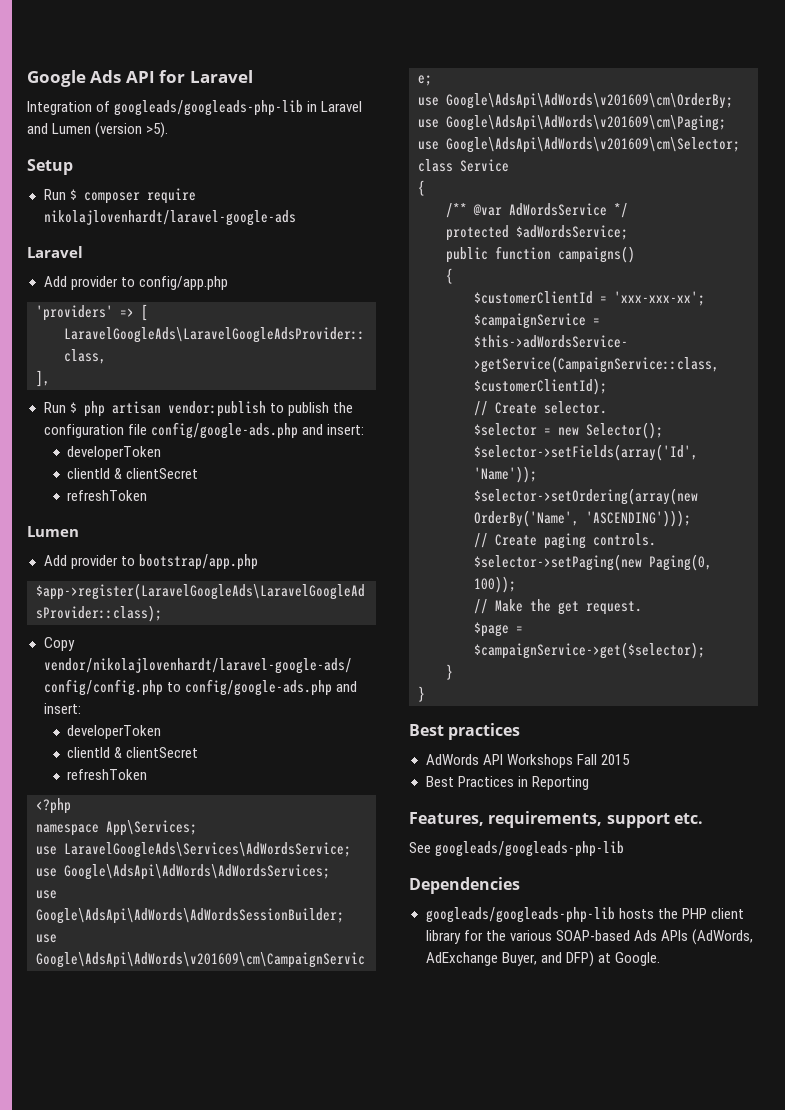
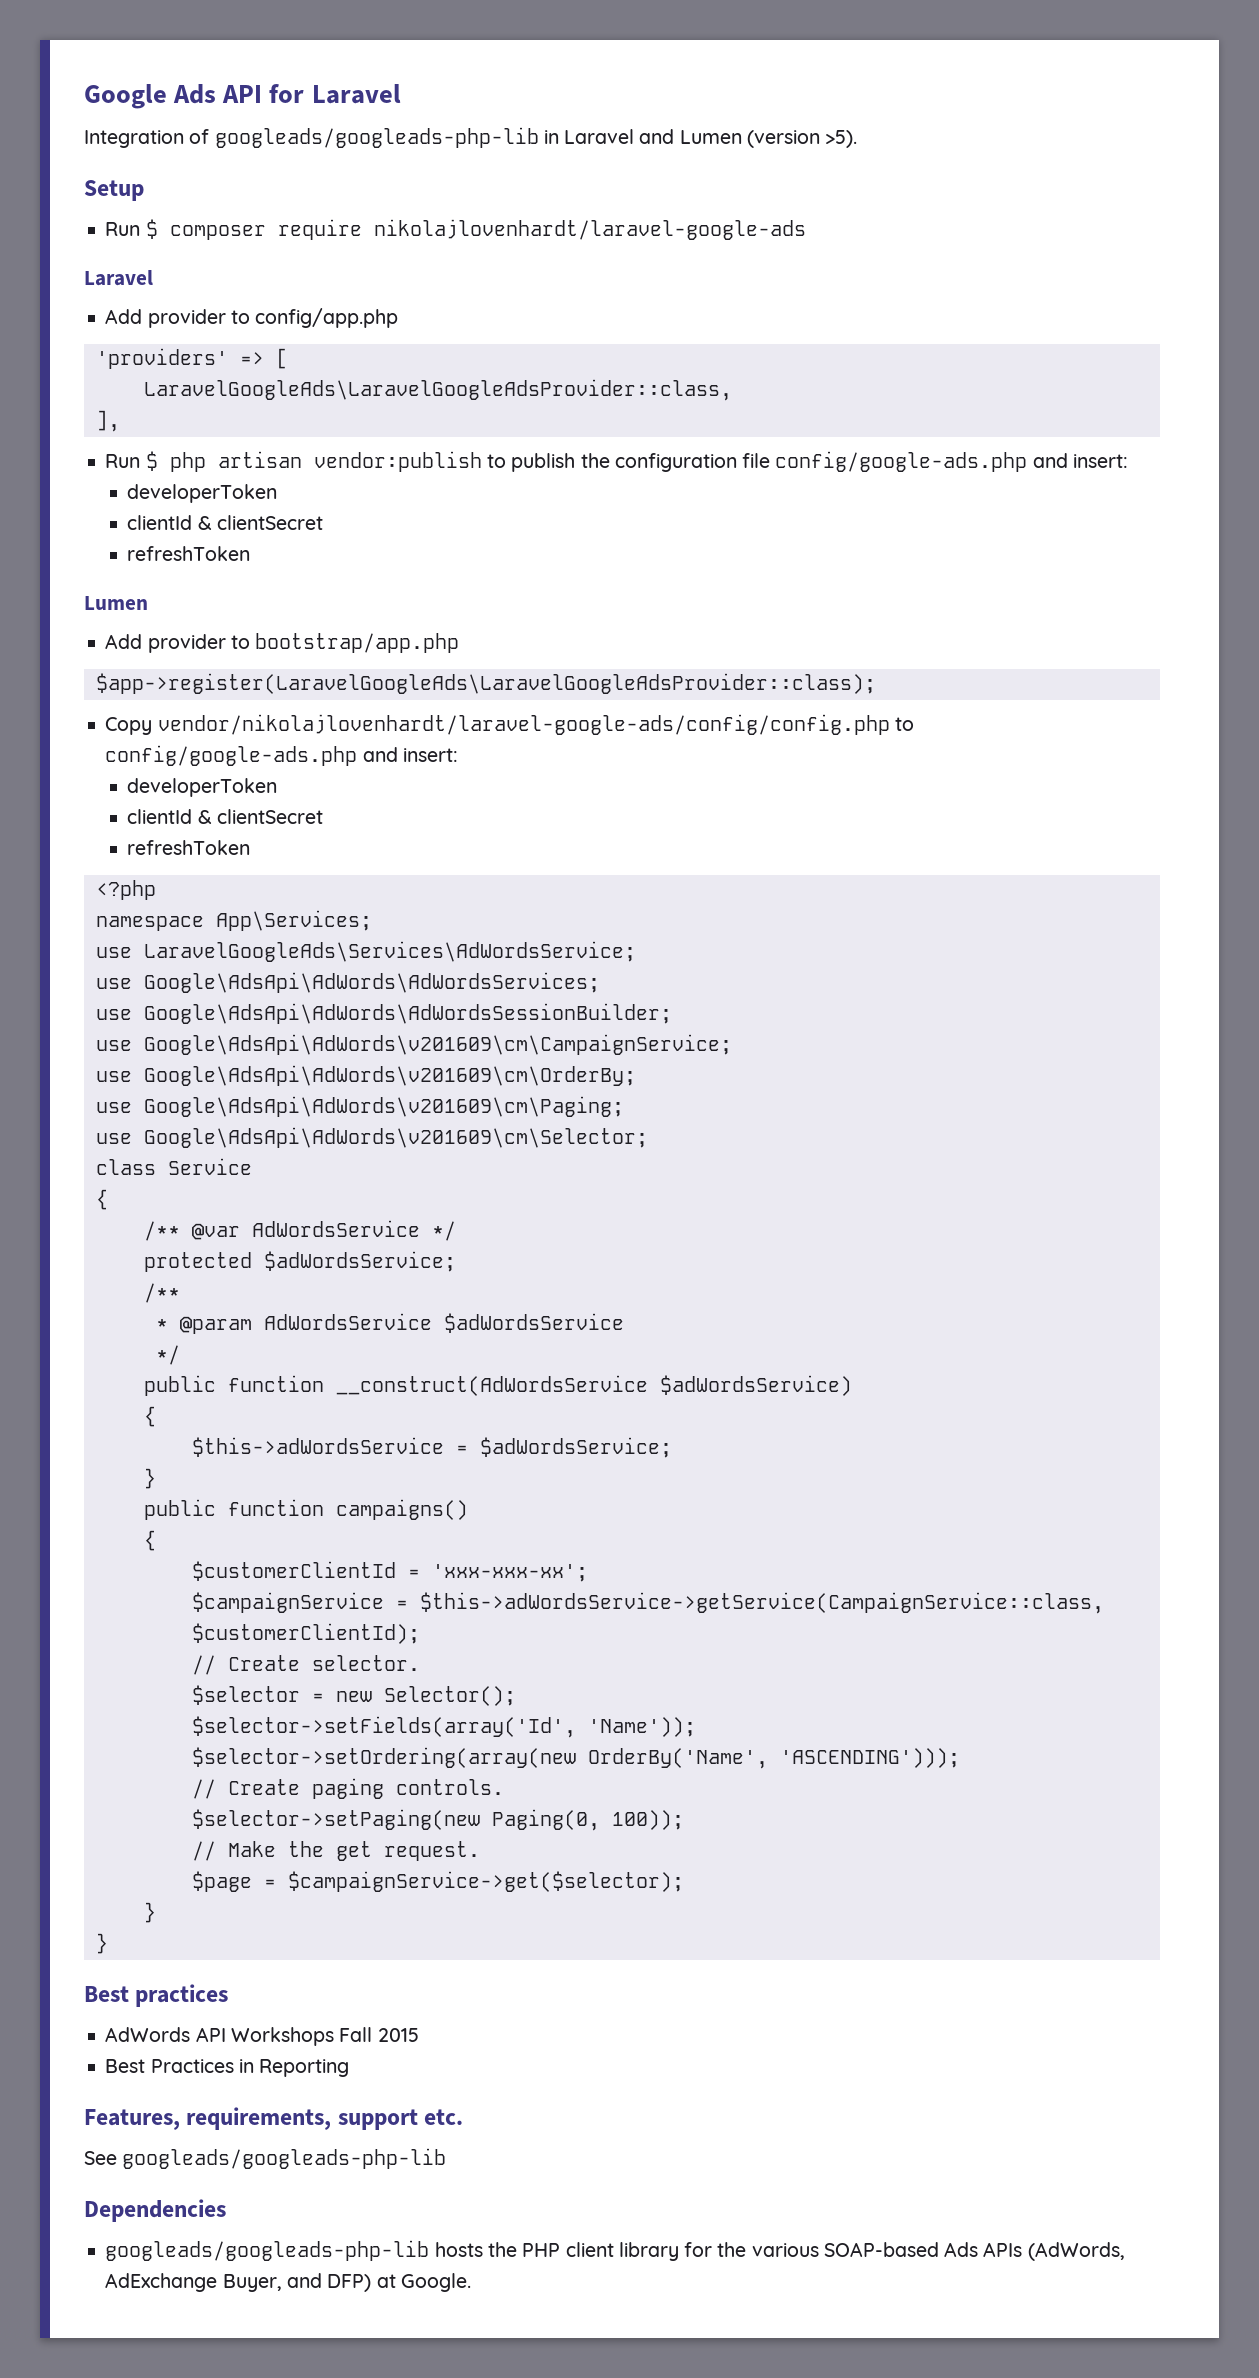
  protected $adWordsService;
+ /**
+ * @param AdWordsService $adWordsService
+ */
+ public function __construct(AdWordsService $adWordsService)
+ {
+ $this->adWordsService = $adWordsService;
+ }

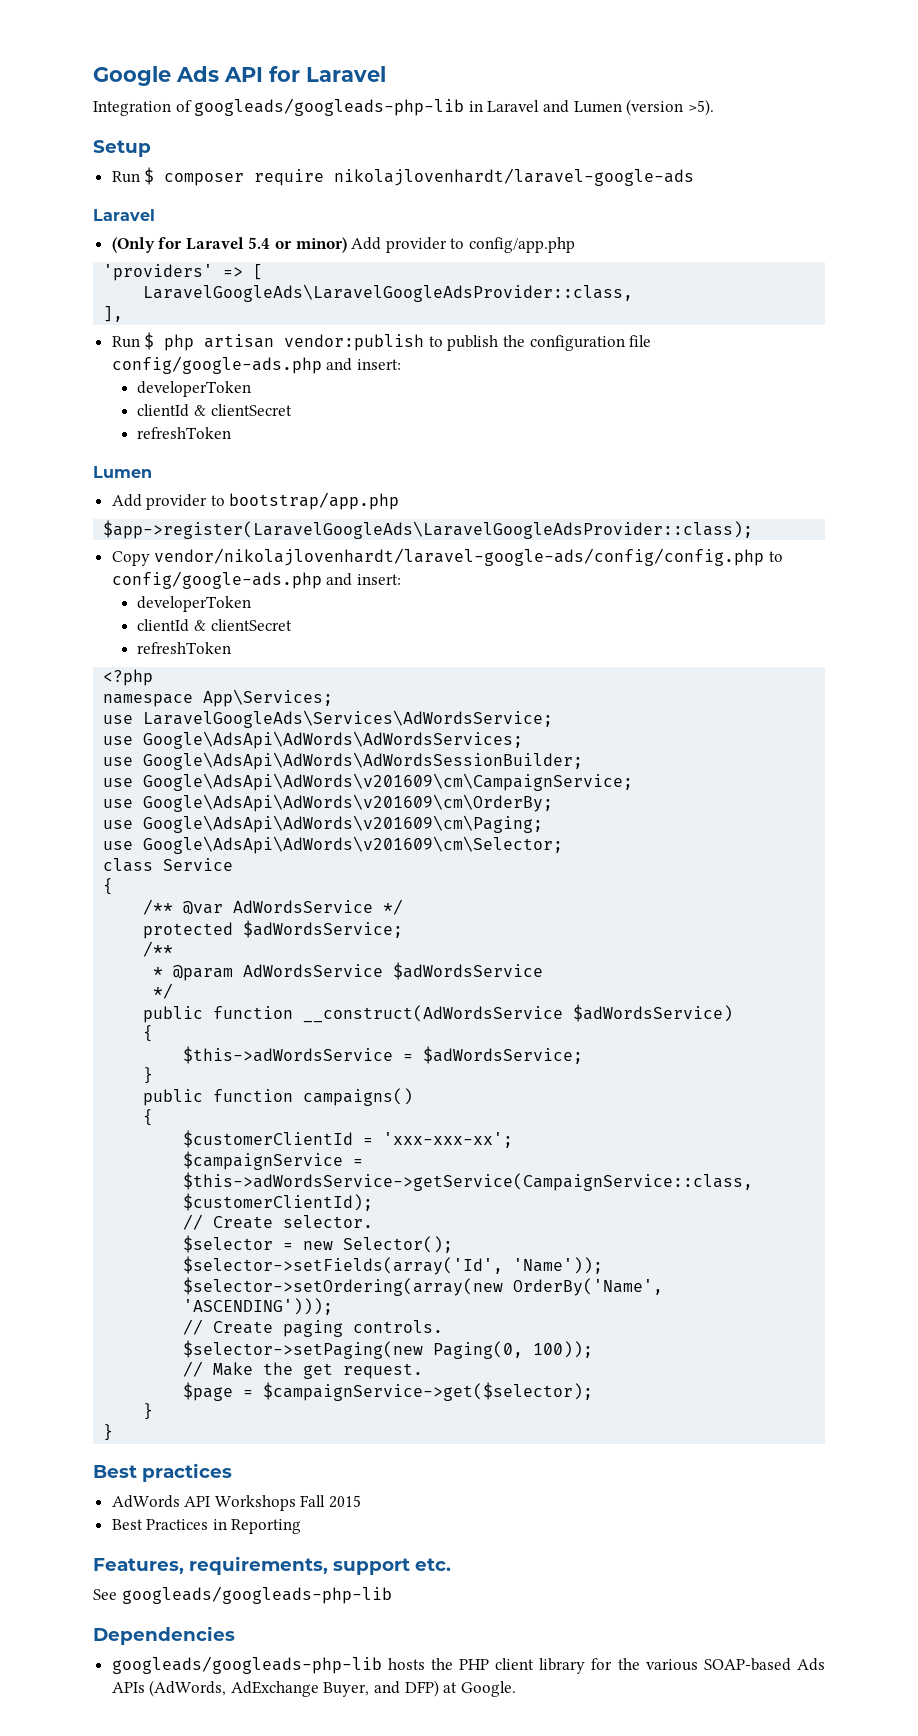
- Add provider to config/app.php
+ (Only for Laravel 5.4 or minor) Add provider to config/app.php

